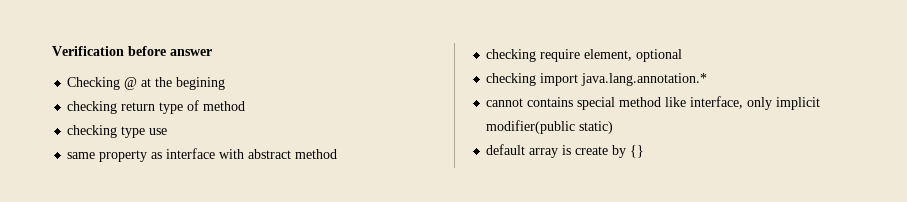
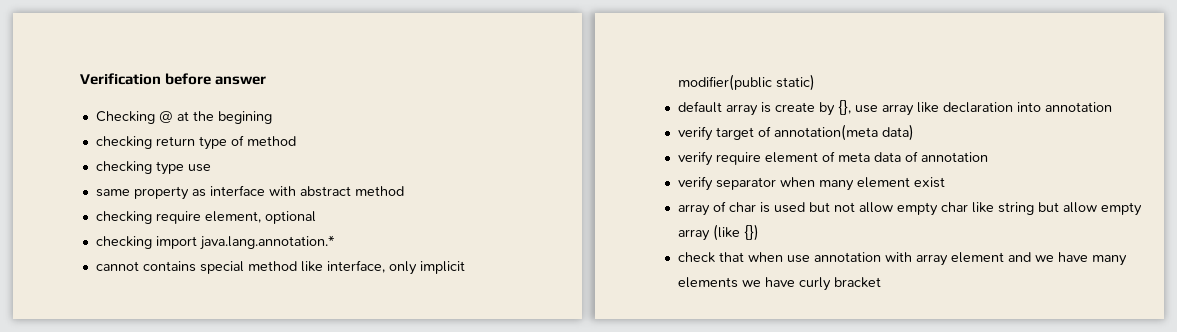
- default array is create by {}
+ default array is create by {}, use array like declaration into annotation
+ verify target of annotation(meta data)
+ verify require element of meta data of annotation
+ verify separator when many element exist
+ array of char is used but not allow empty char like string but allow empty array (like {})
+ check that when use annotation with array element and we have many elements we have curly bracket

